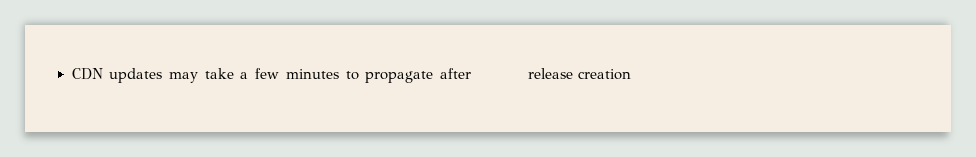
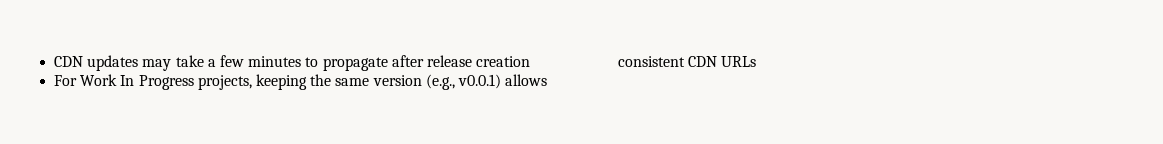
+ For Work In Progress projects, keeping the same version (e.g., v0.0.1) allows consistent CDN URLs

